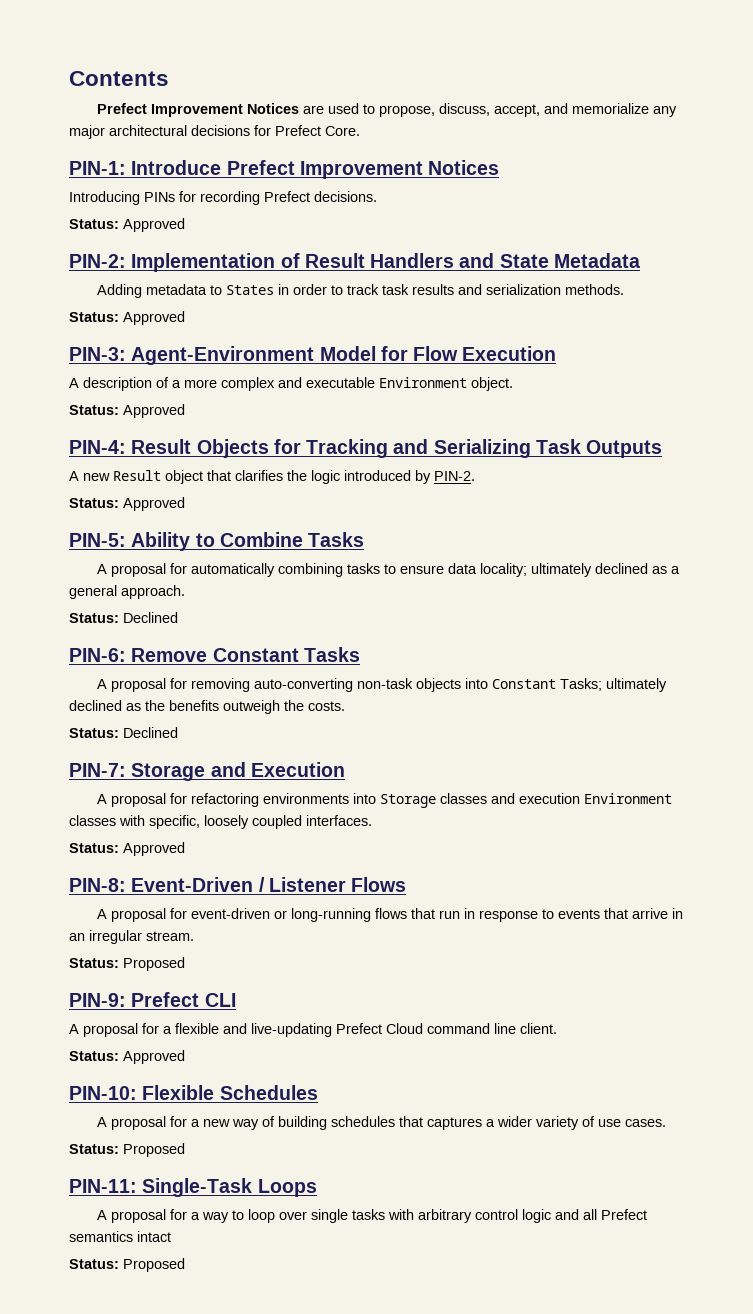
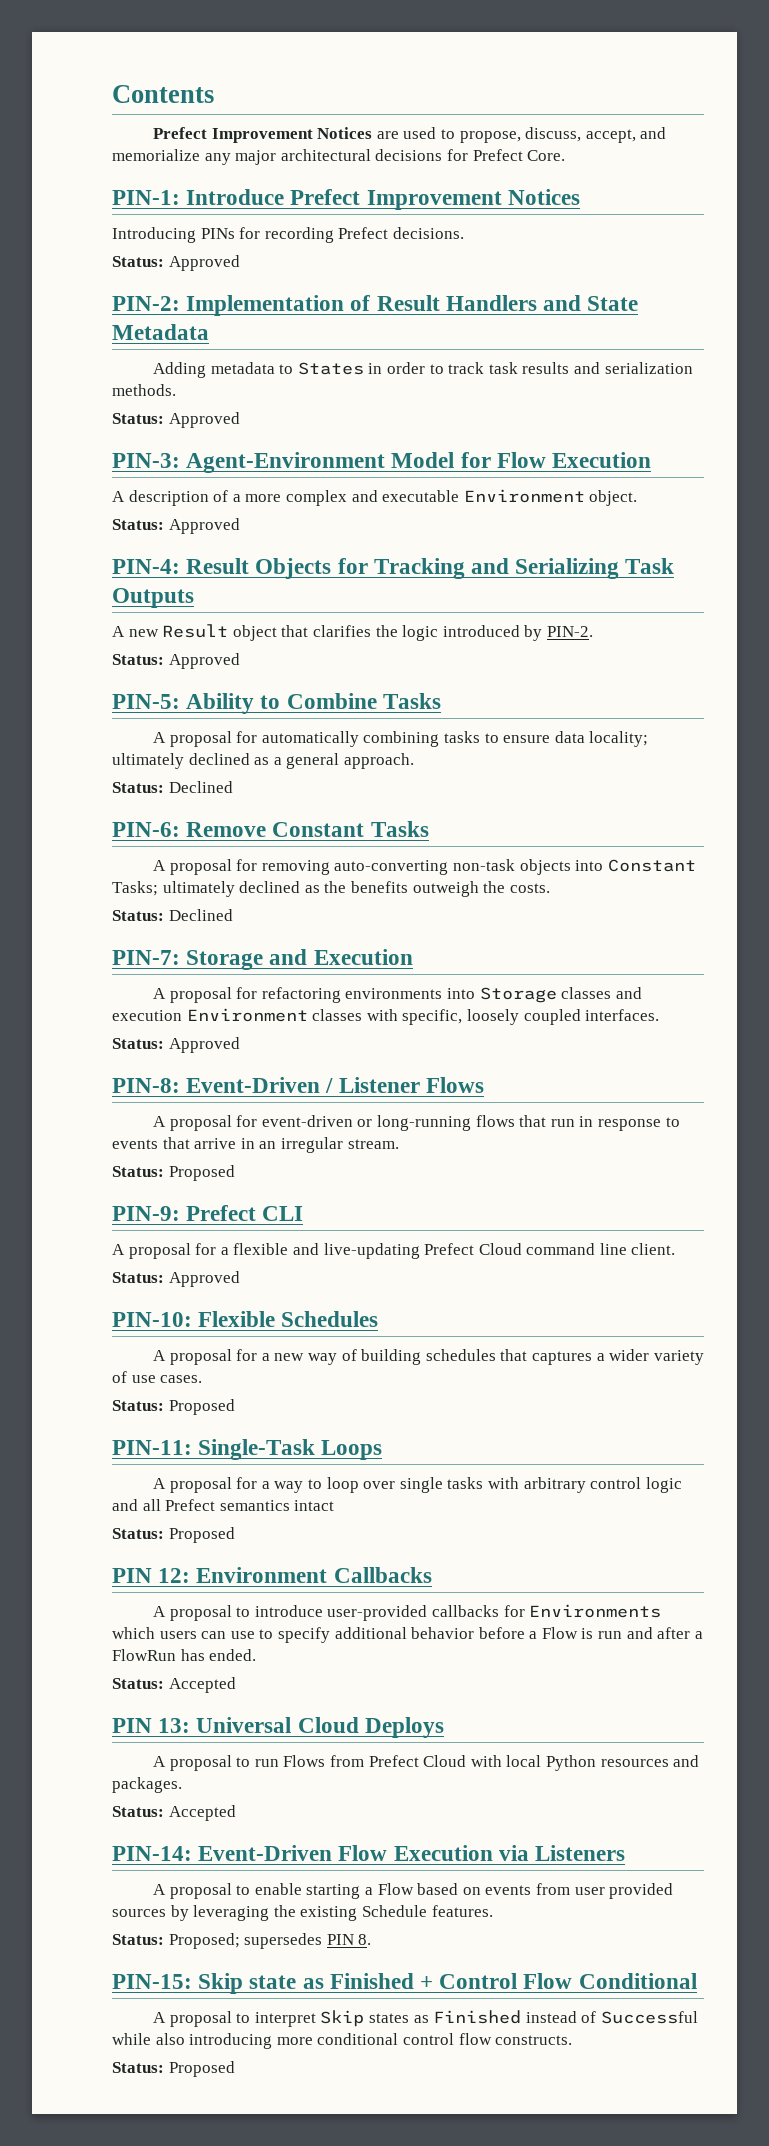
+ PIN 12: Environment Callbacks
+ A proposal to introduce user-provided callbacks for Environments which users can use to specify additional behavior before a Flow is run and after a FlowRun has ended.
+ Status: Accepted
+ PIN 13: Universal Cloud Deploys
+ A proposal to run Flows from Prefect Cloud with local Python resources and packages.
+ Status: Accepted
+ PIN-14: Event-Driven Flow Execution via Listeners
+ A proposal to enable starting a Flow based on events from user provided sources by leveraging the existing Schedule features.
+ Status: Proposed; supersedes PIN 8.
+ PIN-15: Skip state as Finished + Control Flow Conditional
+ A proposal to interpret Skip states as Finished instead of Successful while also introducing more conditional control flow constructs.
+ Status: Proposed

